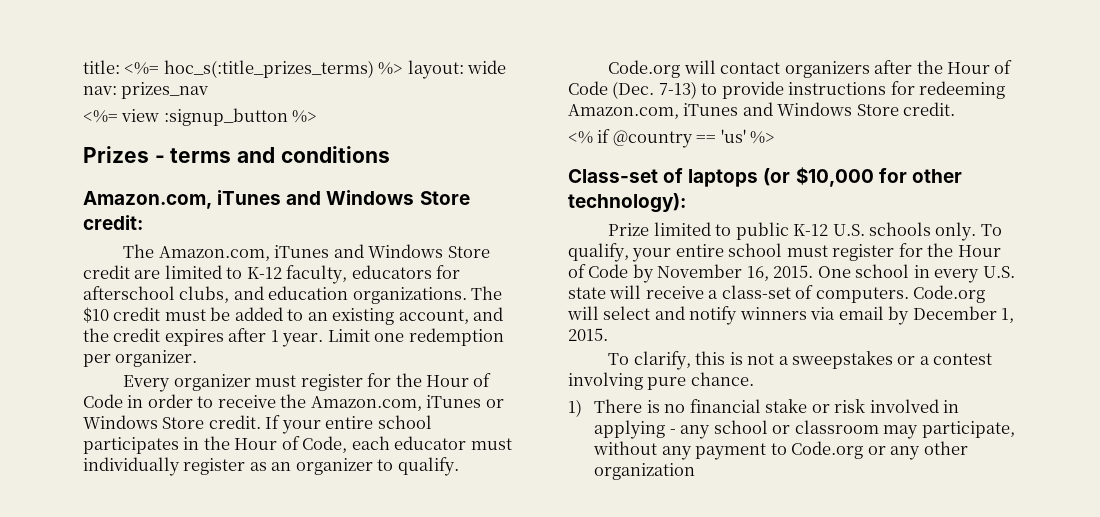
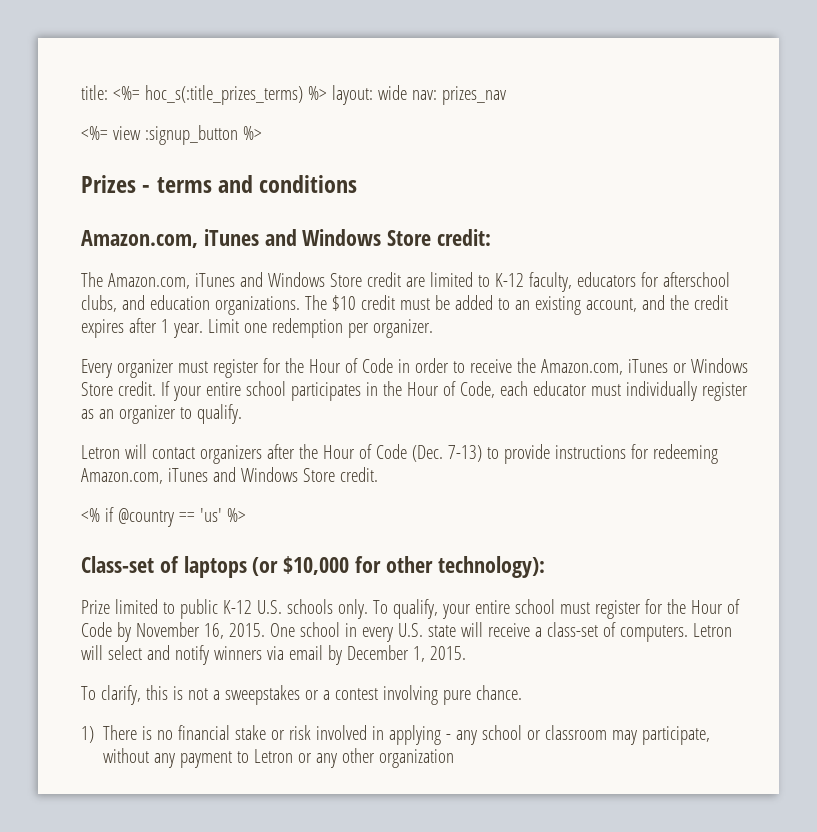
- Code.org will contact organizers after the Hour of Code (Dec. 7-13) to provide instructions for redeeming Amazon.com, iTunes and Windows Store credit.
+ Letron will contact organizers after the Hour of Code (Dec. 7-13) to provide instructions for redeeming Amazon.com, iTunes and Windows Store credit.
- Code.org will select and notify winners via email by December 1, 2015.
+ Letron will select and notify winners via email by December 1, 2015.
- 1) There is no financial stake or risk involved in applying - any school or classroom may participate, without any payment to Code.org or any other organization
+ 1) There is no financial stake or risk involved in applying - any school or classroom may participate, without any payment to Letron or any other organization

